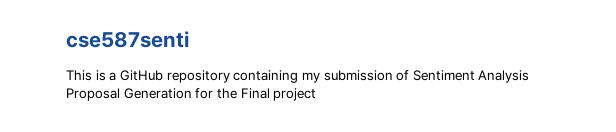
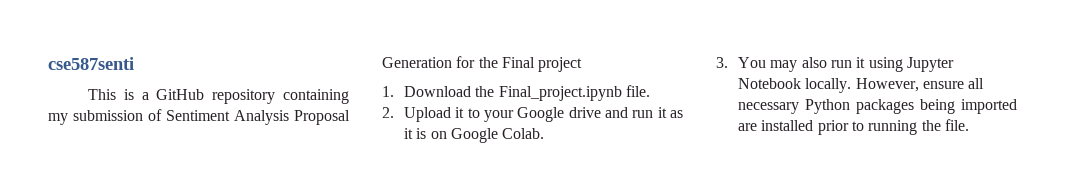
+ 1. Download the Final_project.ipynb file.
+ 2. Upload it to your Google drive and run it as it is on Google Colab.
+ 3. You may also run it using Jupyter Notebook locally. However, ensure all necessary Python packages being imported are installed prior to running the file.

